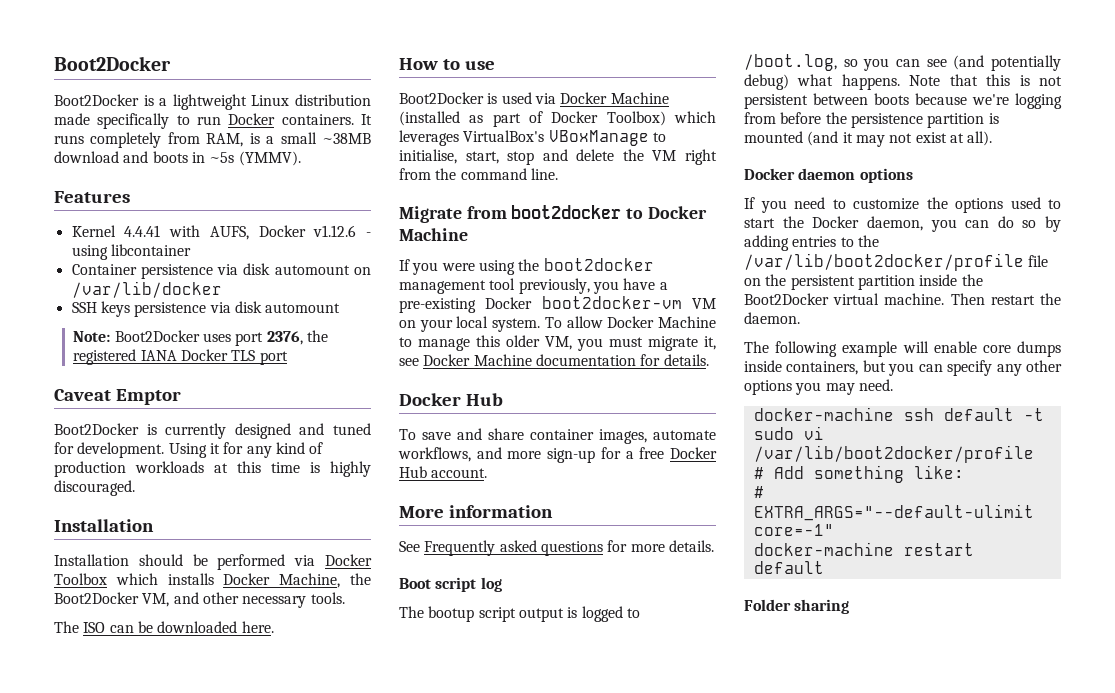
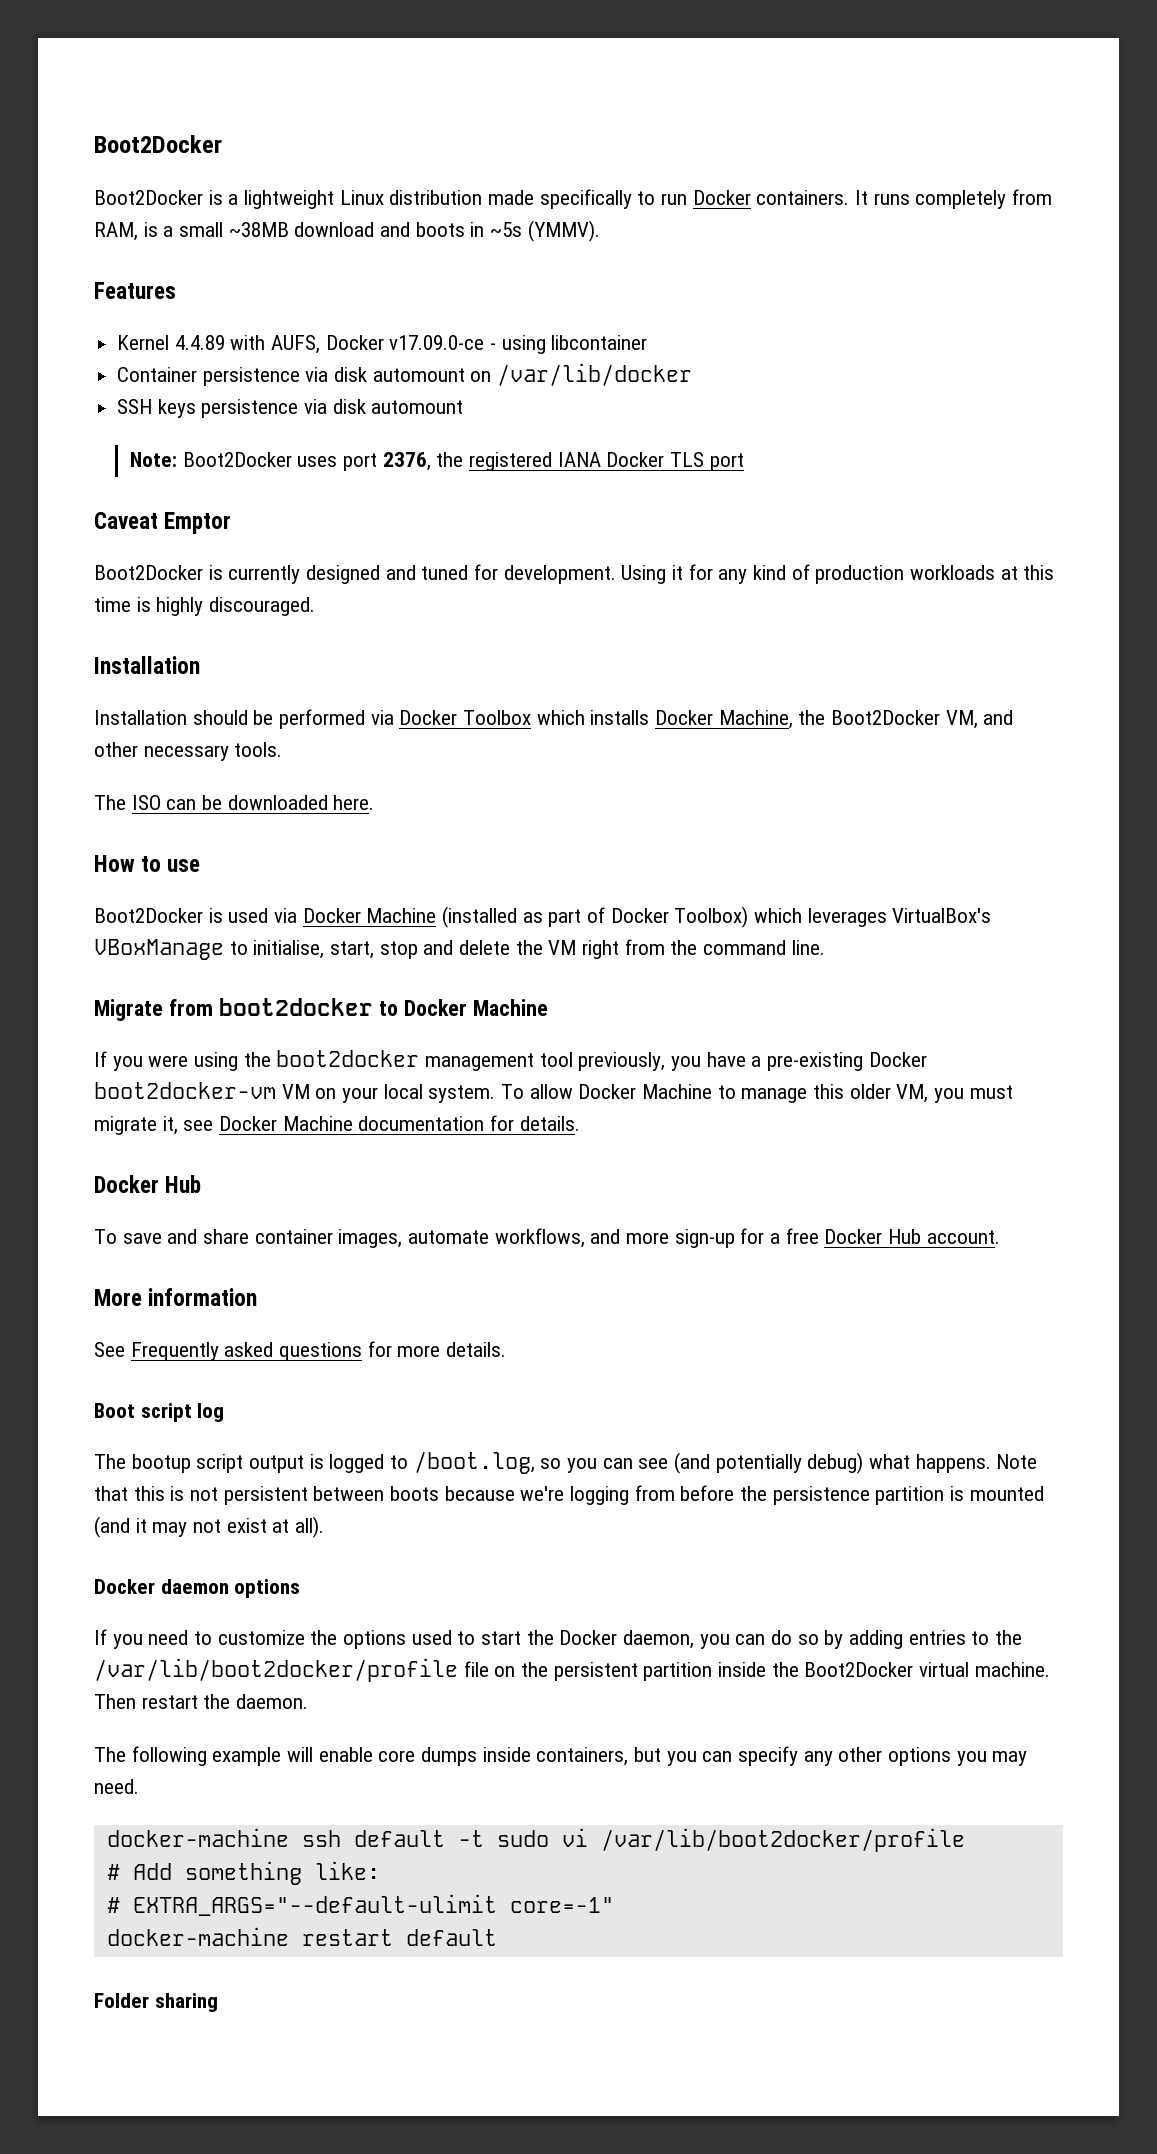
- Kernel 4.4.41 with AUFS, Docker v1.12.6 - using libcontainer
+ Kernel 4.4.89 with AUFS, Docker v17.09.0-ce - using libcontainer

